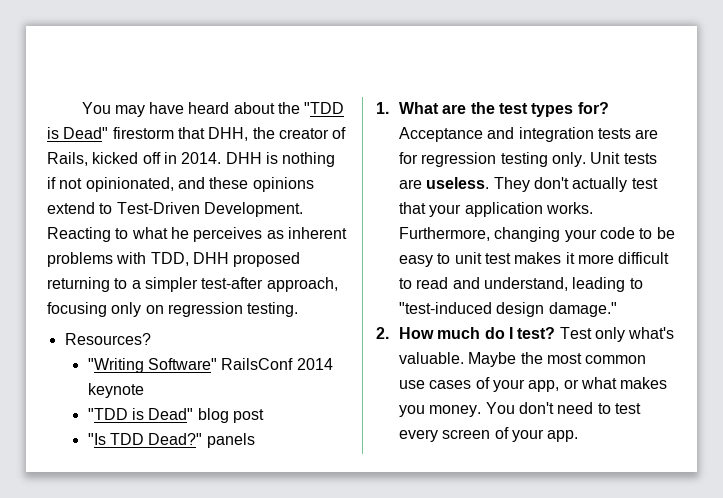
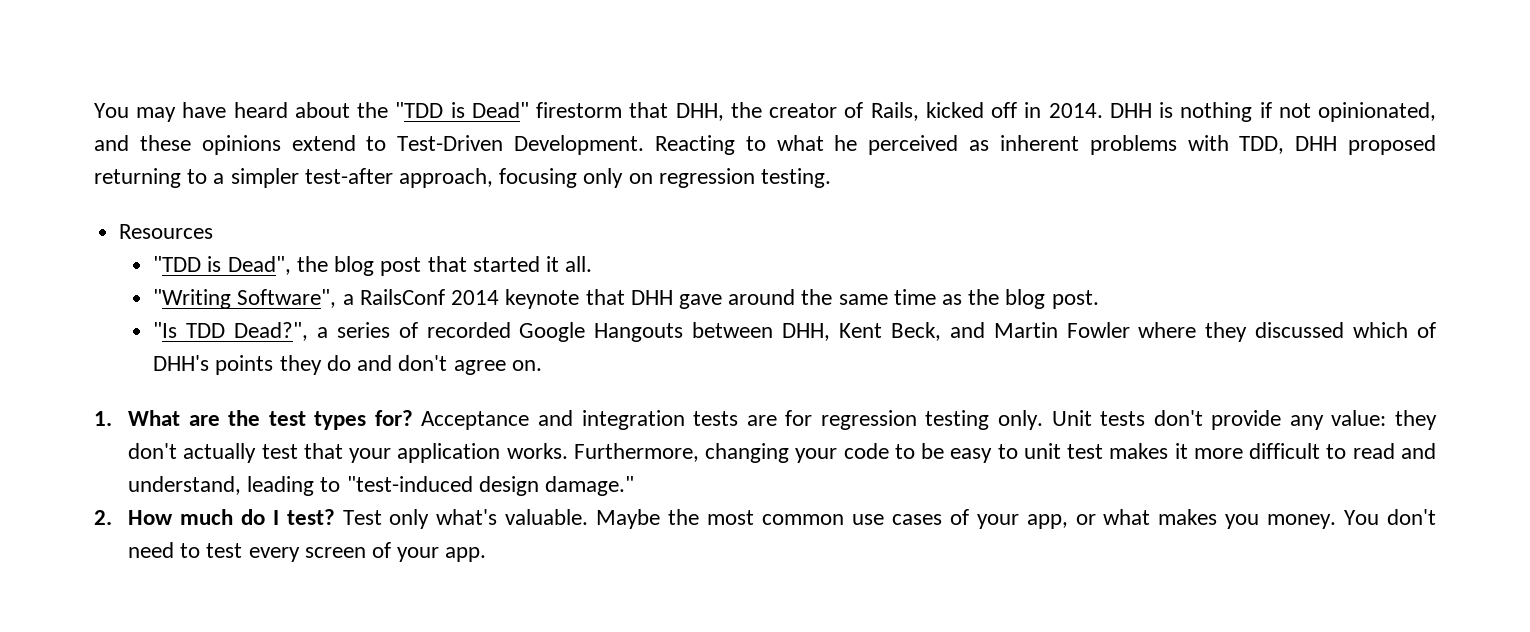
- Reacting to what he perceives as inherent problems with TDD, DHH proposed returning to a simpler test-after approach, focusing only on regression testing.
+ Reacting to what he perceived as inherent problems with TDD, DHH proposed returning to a simpler test-after approach, focusing only on regression testing.
- Resources?
+ Resources
+ "TDD is Dead", the blog post that started it all.
- "Writing Software" RailsConf 2014 keynote
- "TDD is Dead" blog post
- "Is TDD Dead?" panels
+ "Writing Software", a RailsConf 2014 keynote that DHH gave around the same time as the blog post.
+ "Is TDD Dead?", a series of recorded Google Hangouts between DHH, Kent Beck, and Martin Fowler where they discussed which of DHH's points they do and don't agree on.
- Unit tests are useless. They don't actually test that your application works.
+ Unit tests don't provide any value: they don't actually test that your application works.

